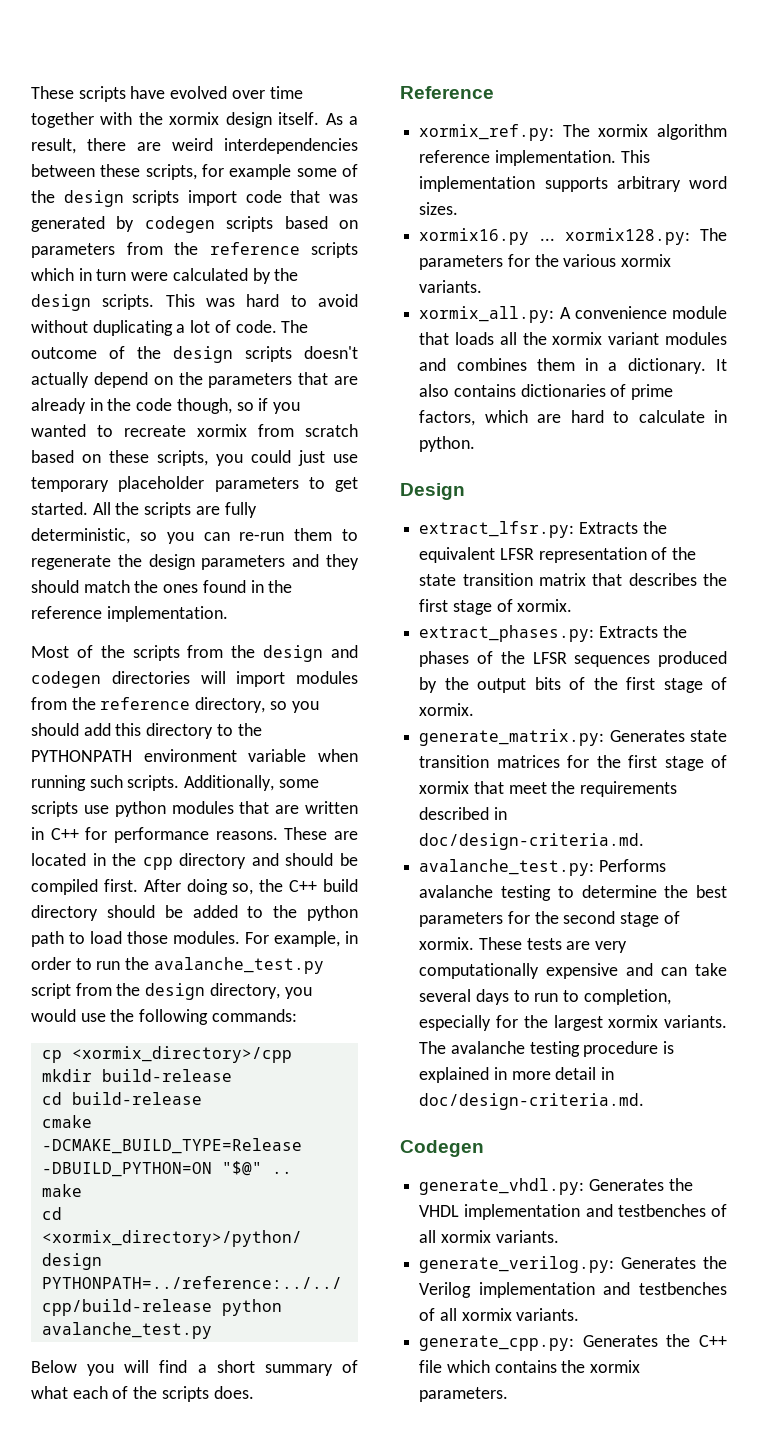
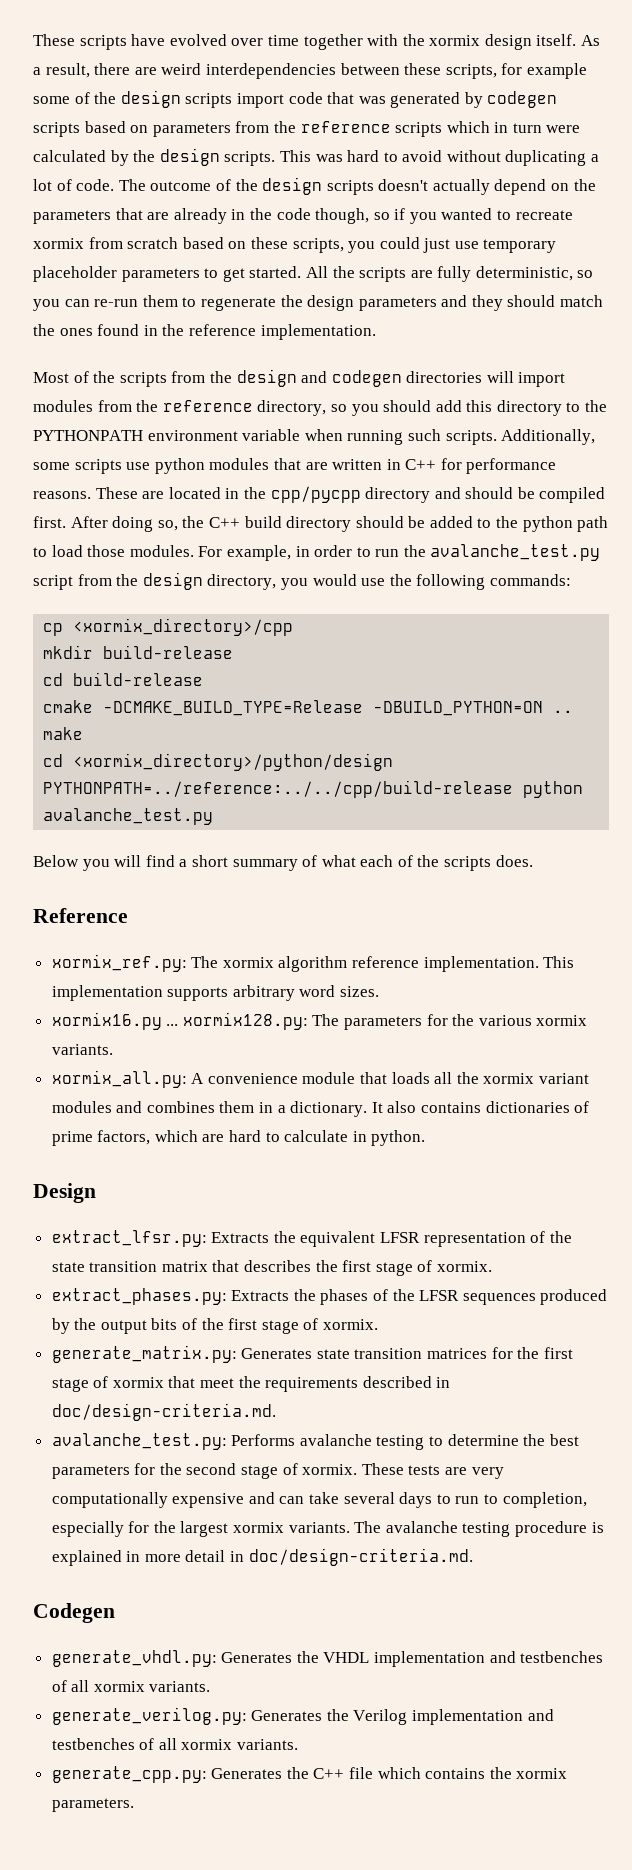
- These are located in the cpp directory and should be compiled first.
+ These are located in the cpp/pycpp directory and should be compiled first.
- cmake -DCMAKE_BUILD_TYPE=Release -DBUILD_PYTHON=ON "$@" ..
+ cmake -DCMAKE_BUILD_TYPE=Release -DBUILD_PYTHON=ON ..

